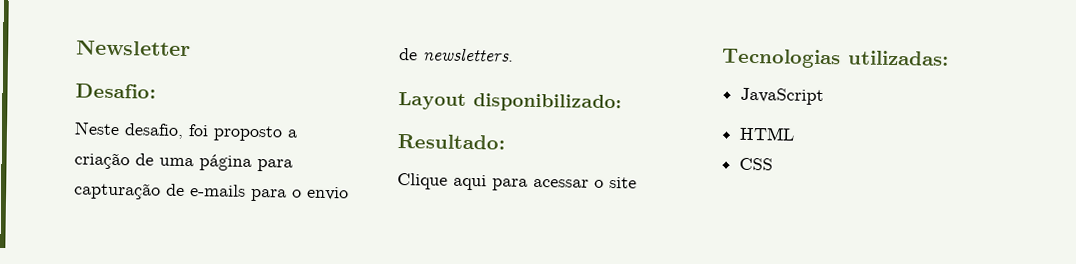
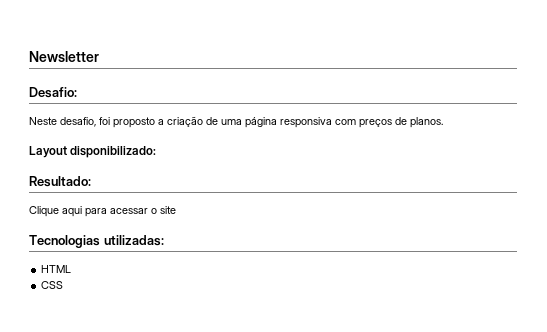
- Neste desafio, foi proposto a criação de uma página para capturação de e-mails para o envio de newsletters.
+ Neste desafio, foi proposto a criação de uma página responsiva com preços de planos.
- JavaScript

